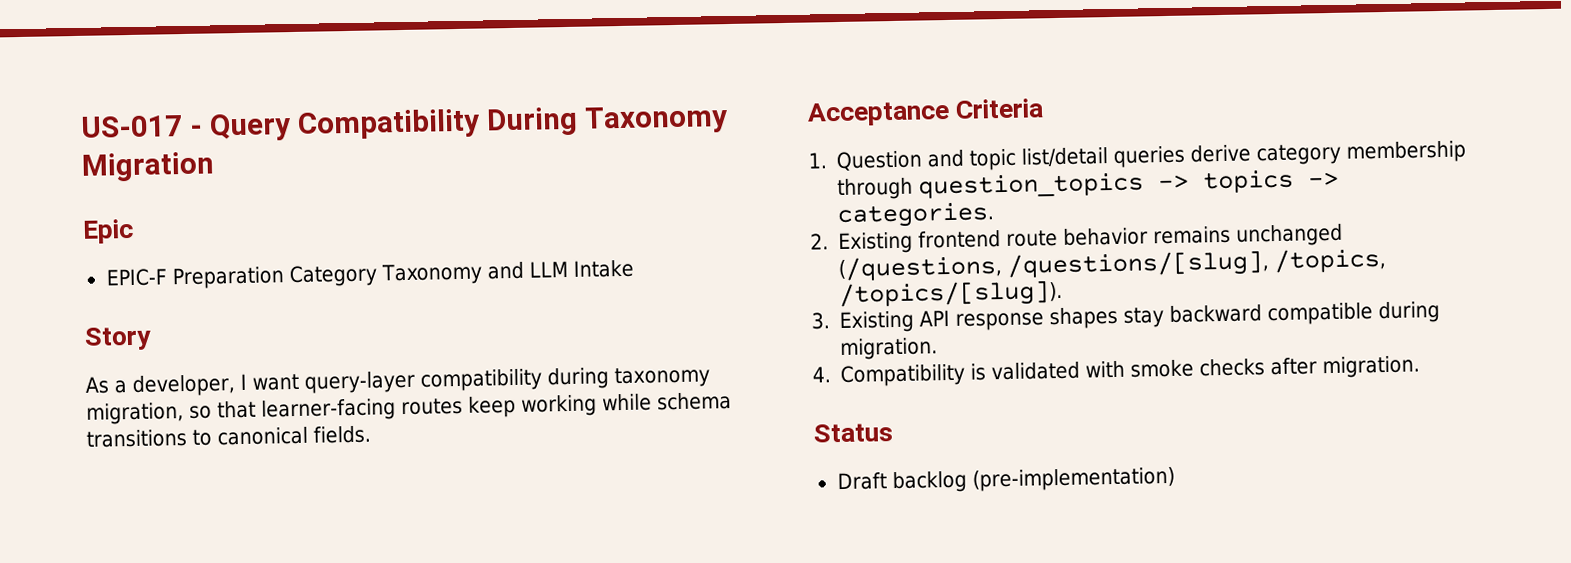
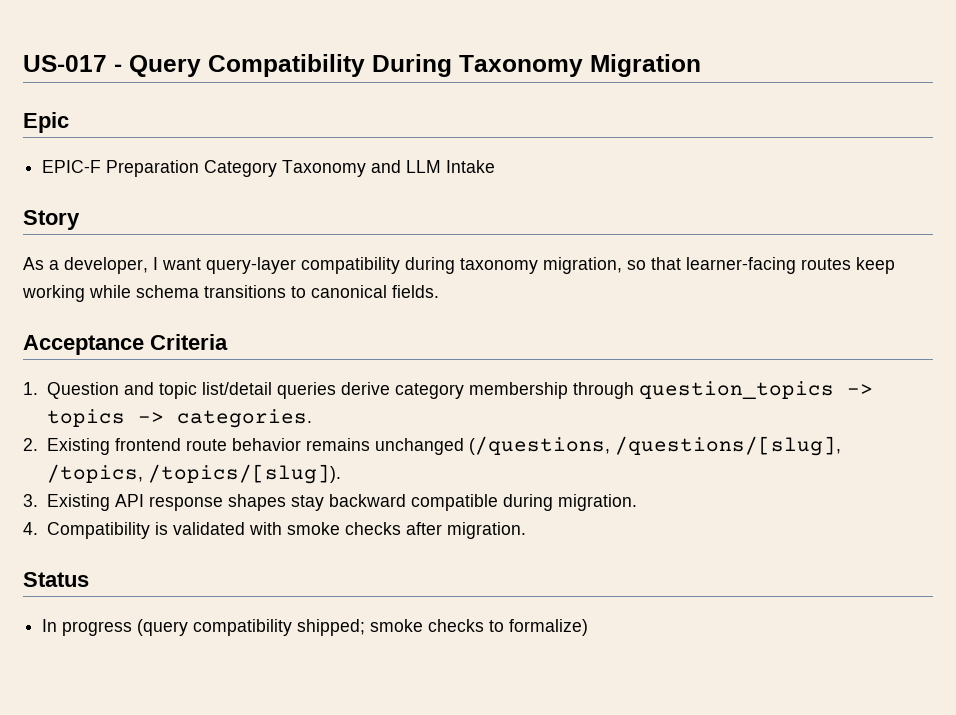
- Draft backlog (pre-implementation)
+ In progress (query compatibility shipped; smoke checks to formalize)

